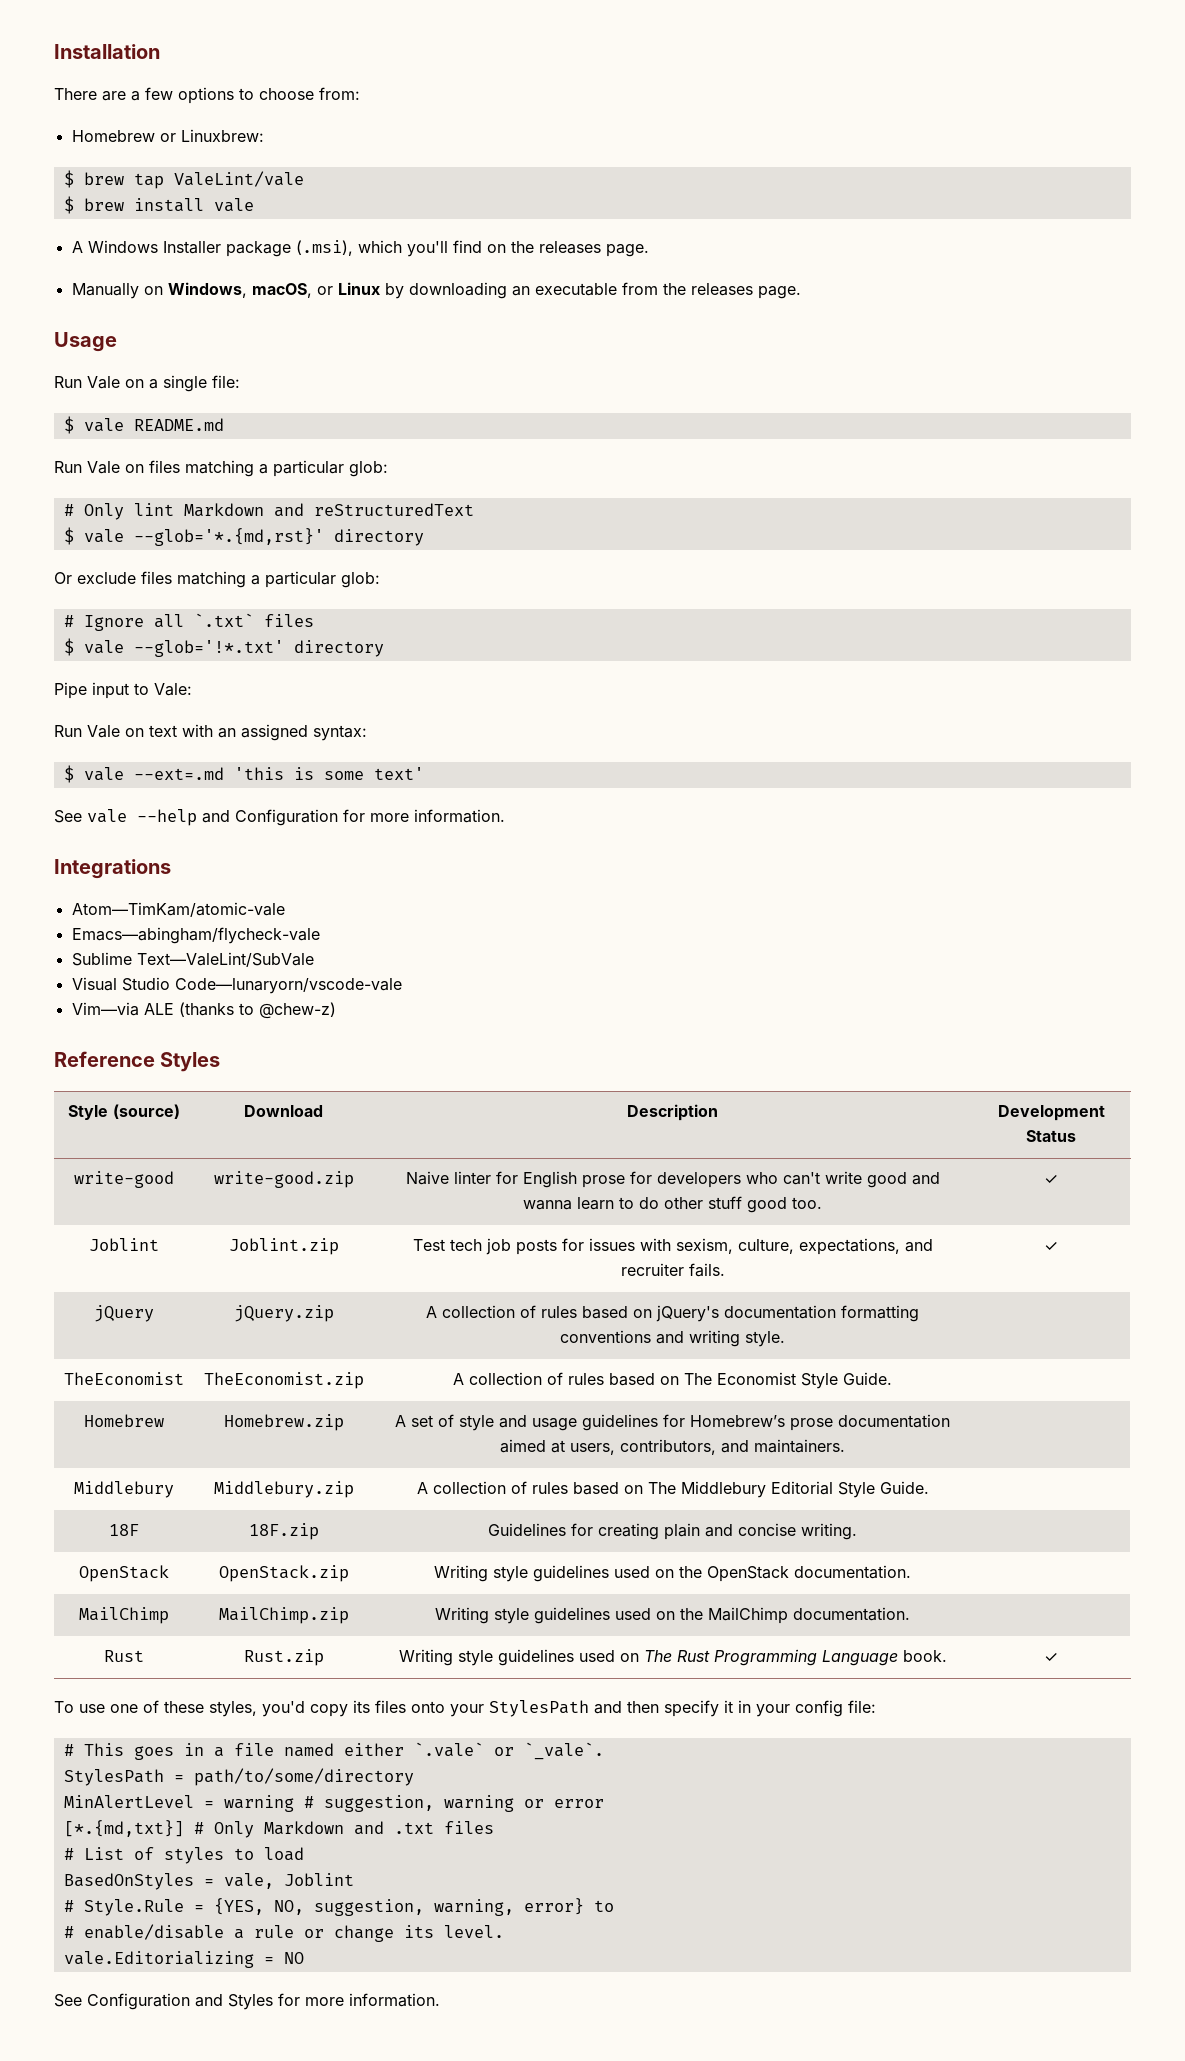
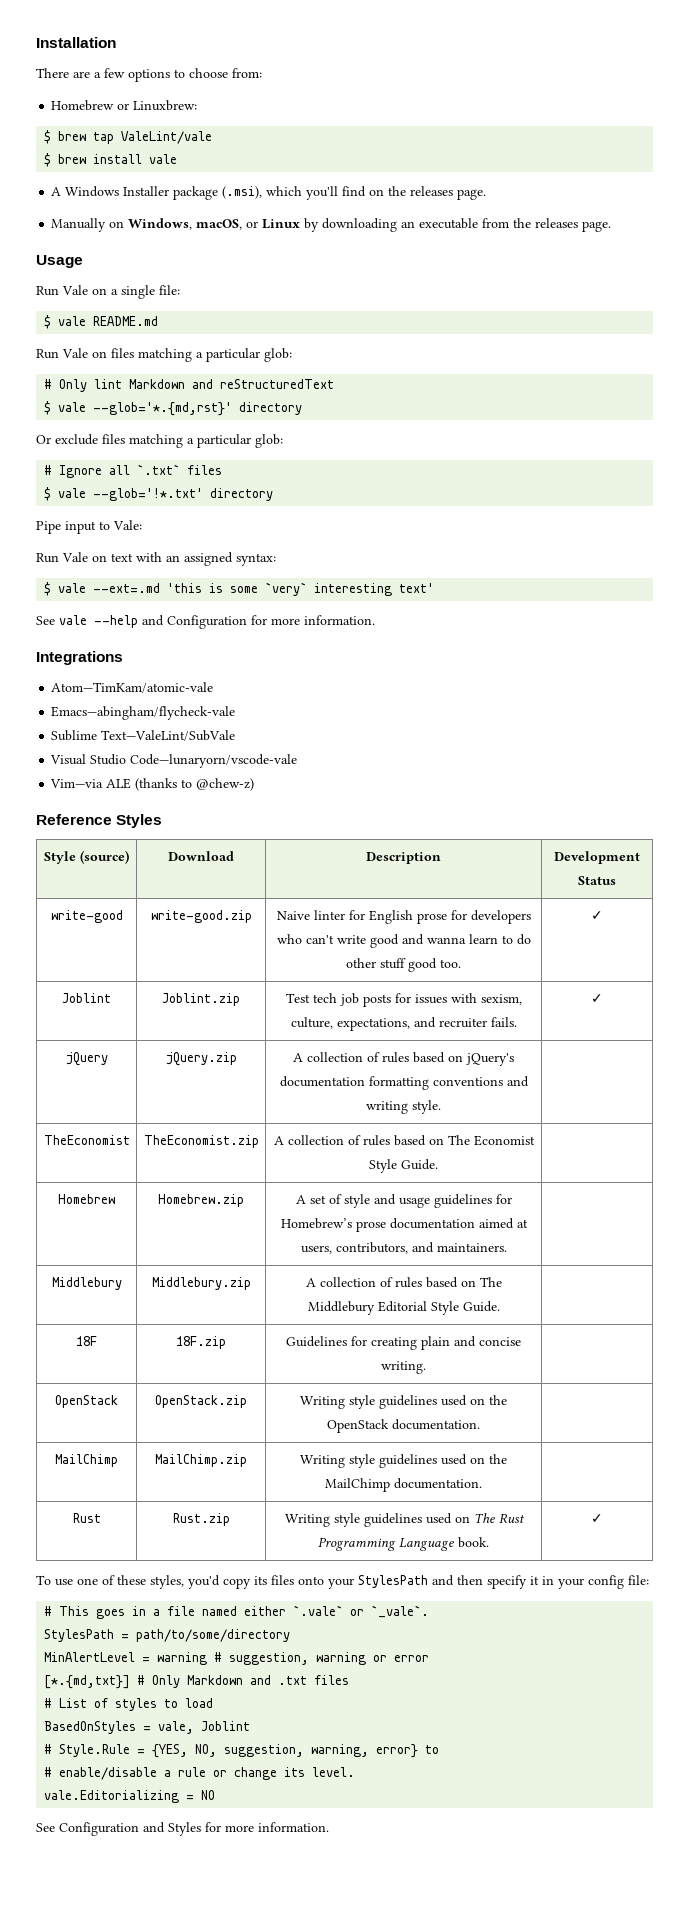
- $ vale --ext=.md 'this is some text'
+ $ vale --ext=.md 'this is some `very` interesting text'

